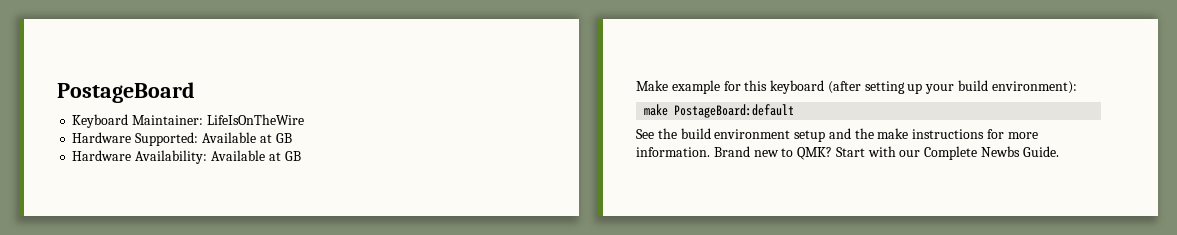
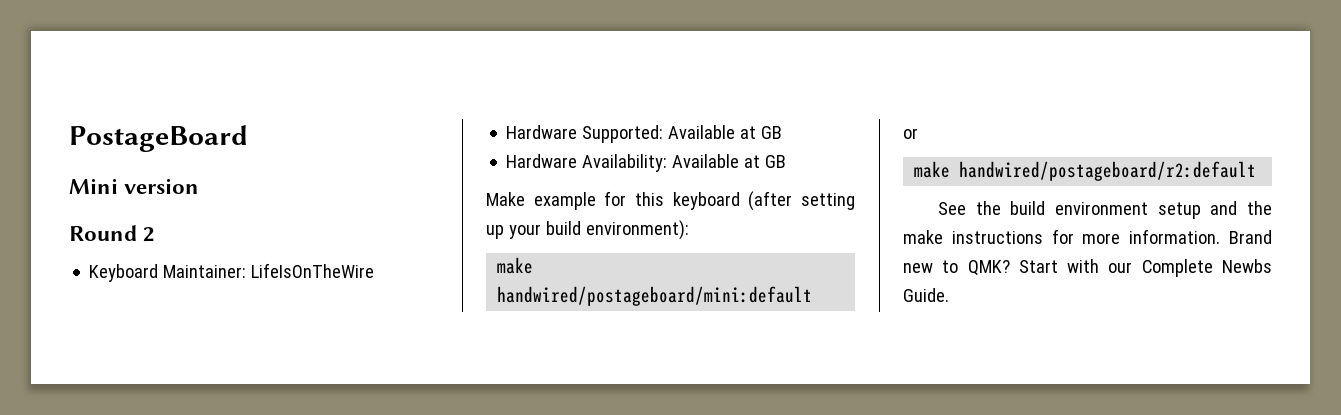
+ Mini version
+ Round 2
- make PostageBoard:default
+ make handwired/postageboard/mini:default
+ or
+ make handwired/postageboard/r2:default

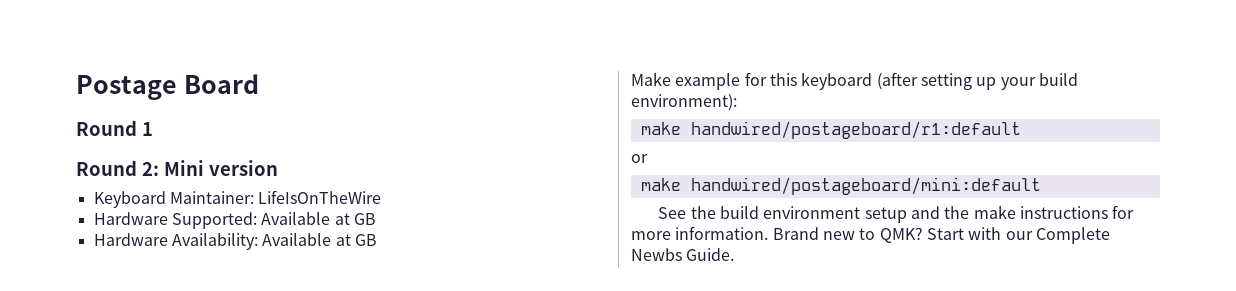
- PostageBoard
- Mini version
+ Postage Board
+ Round 1
+ Round 2: Mini version
- Round 2
- make handwired/postageboard/mini:default
+ make handwired/postageboard/r1:default
- make handwired/postageboard/r2:default
+ make handwired/postageboard/mini:default

